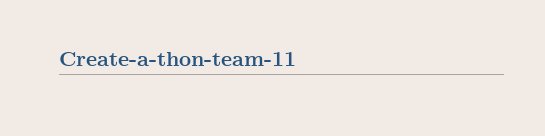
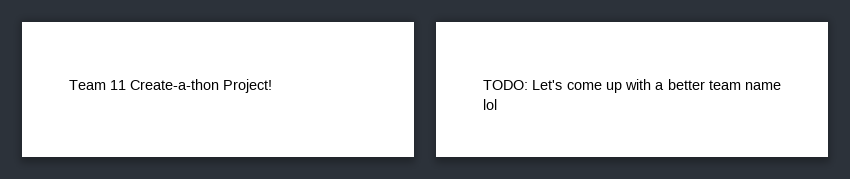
- Create-a-thon-team-11
+ Team 11 Create-a-thon Project!
+ TODO: Let's come up with a better team name lol

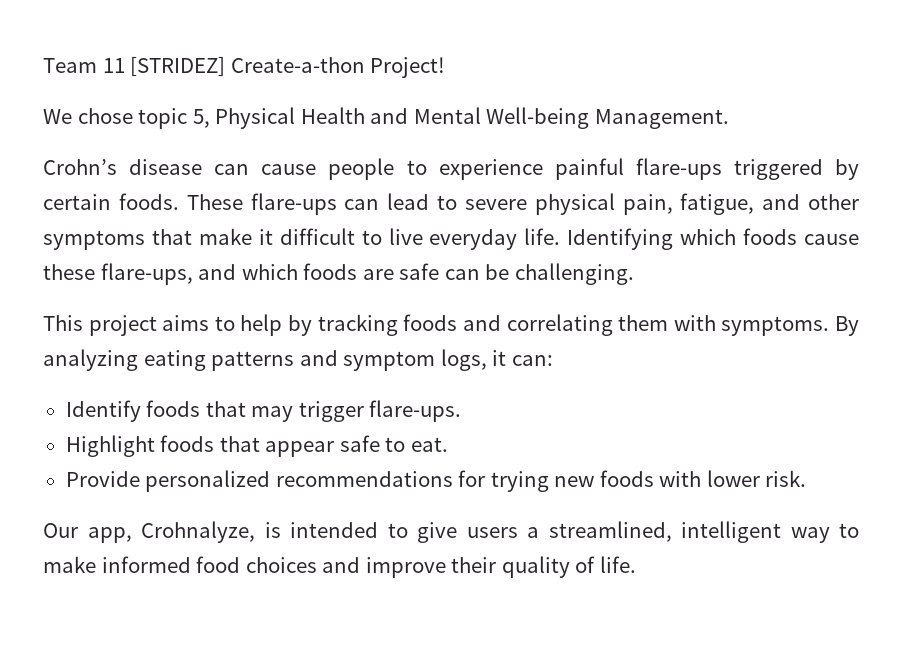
- Team 11 Create-a-thon Project!
+ Team 11 [STRIDEZ] Create-a-thon Project!
- TODO: Let's come up with a better team name lol
+ We chose topic 5, Physical Health and Mental Well-being Management.
+ Crohn’s disease can cause people to experience painful flare-ups triggered by certain foods. These flare-ups can lead to severe physical pain, fatigue, and other symptoms that make it difficult to live everyday life. Identifying which foods cause these flare-ups, and which foods are safe can be challenging.
+ This project aims to help by tracking foods and correlating them with symptoms. By analyzing eating patterns and symptom logs, it can:
+ Identify foods that may trigger flare-ups.
+ Highlight foods that appear safe to eat.
+ Provide personalized recommendations for trying new foods with lower risk.
+ Our app, Crohnalyze, is intended to give users a streamlined, intelligent way to make informed food choices and improve their quality of life.

